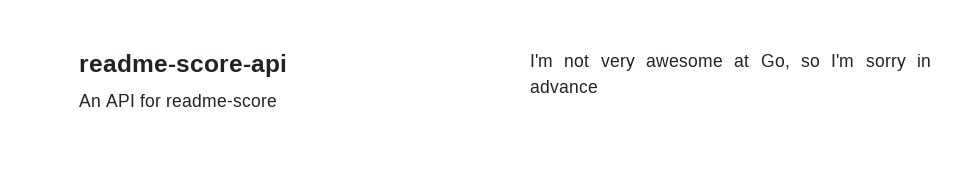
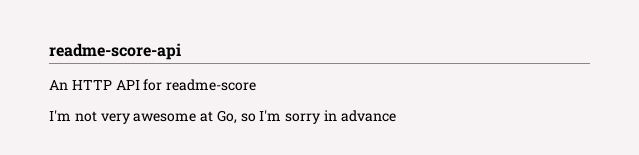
- An API for readme-score
+ An HTTP API for readme-score

